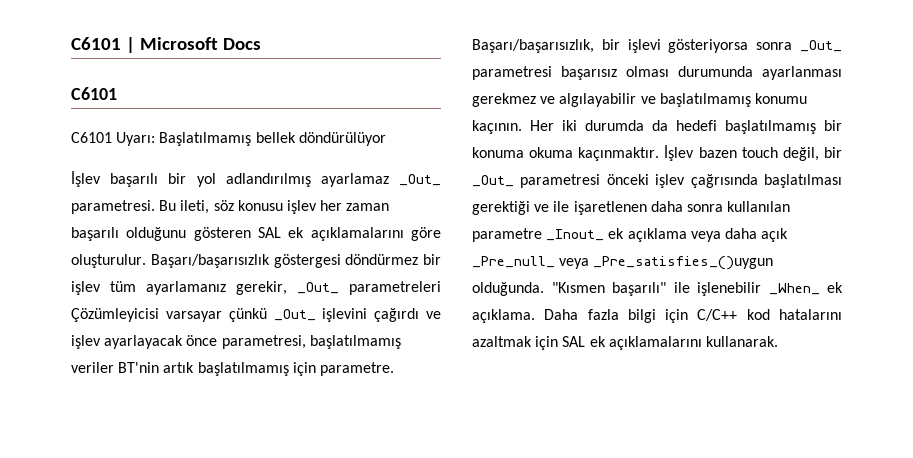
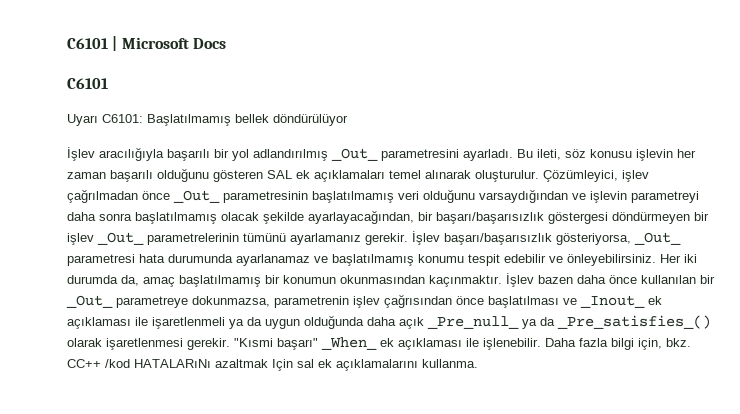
- C6101 Uyarı: Başlatılmamış bellek döndürülüyor
+ Uyarı C6101: Başlatılmamış bellek döndürülüyor
- İşlev başarılı bir yol adlandırılmış ayarlamaz _Out_ parametresi.
+ İşlev aracılığıyla başarılı bir yol adlandırılmış _Out_ parametresini ayarladı.
- Bu ileti, söz konusu işlev her zaman başarılı olduğunu gösteren SAL ek açıklamalarını göre oluşturulur. Başarı/başarısızlık göstergesi döndürmez bir işlev tüm ayarlamanız gerekir, _Out_ parametreleri Çözümleyicisi varsayar çünkü _Out_ işlevini çağırdı ve işlev ayarlayacak önce parametresi, başlatılmamış veriler BT'nin artık başlatılmamış için parametre. Başarı/başarısızlık, bir işlevi gösteriyorsa sonra _Out_ parametresi başarısız olması durumunda ayarlanması gerekmez ve algılayabilir ve başlatılmamış konumu kaçının. Her iki durumda da hedefi başlatılmamış bir konuma okuma kaçınmaktır. İşlev bazen touch değil, bir _Out_ parametresi önceki işlev çağrısında başlatılması gerektiği ve ile işaretlenen daha sonra kullanılan parametre _Inout_ ek açıklama veya daha açık _Pre_null_ veya _Pre_satisfies_()uygun olduğunda. "Kısmen başarılı" ile işlenebilir _When_ ek açıklama. Daha fazla bilgi için C/C++ kod hatalarını azaltmak için SAL ek açıklamalarını kullanarak.
+ Bu ileti, söz konusu işlevin her zaman başarılı olduğunu gösteren SAL ek açıklamaları temel alınarak oluşturulur. Çözümleyici, işlev çağrılmadan önce _Out_ parametresinin başlatılmamış veri olduğunu varsaydığından ve işlevin parametreyi daha sonra başlatılmamış olacak şekilde ayarlayacağından, bir başarı/başarısızlık göstergesi döndürmeyen bir işlev _Out_ parametrelerinin tümünü ayarlamanız gerekir. İşlev başarı/başarısızlık gösteriyorsa, _Out_ parametresi hata durumunda ayarlanamaz ve başlatılmamış konumu tespit edebilir ve önleyebilirsiniz. Her iki durumda da, amaç başlatılmamış bir konumun okunmasından kaçınmaktır. İşlev bazen daha önce kullanılan bir _Out_ parametreye dokunmazsa, parametrenin işlev çağrısından önce başlatılması ve _Inout_ ek açıklaması ile işaretlenmeli ya da uygun olduğunda daha açık _Pre_null_ ya da _Pre_satisfies_() olarak işaretlenmesi gerekir. "Kısmi başarı" _When_ ek açıklaması ile işlenebilir. Daha fazla bilgi için, bkz. CC++ /kod HATALARıNı azaltmak Için sal ek açıklamalarını kullanma.

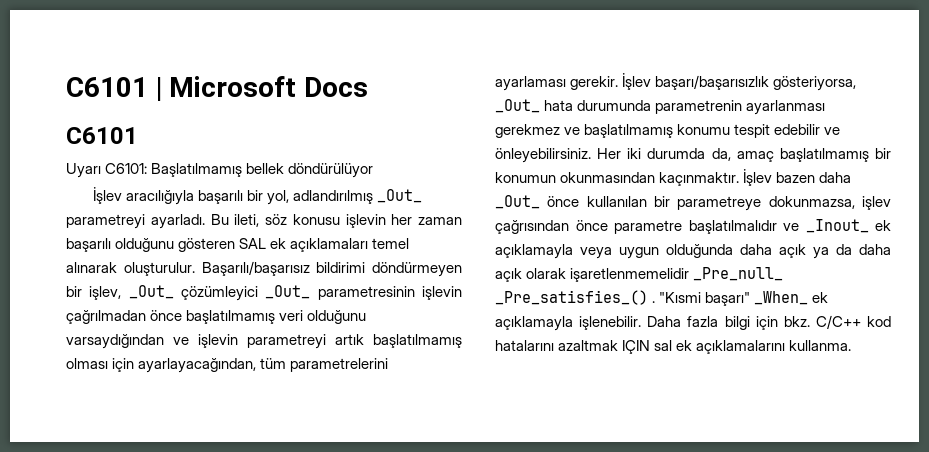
- İşlev aracılığıyla başarılı bir yol adlandırılmış _Out_ parametresini ayarladı.
+ İşlev aracılığıyla başarılı bir yol, adlandırılmış _Out_ parametreyi ayarladı.
- Çözümleyici, işlev çağrılmadan önce _Out_ parametresinin başlatılmamış veri olduğunu varsaydığından ve işlevin parametreyi daha sonra başlatılmamış olacak şekilde ayarlayacağından, bir başarı/başarısızlık göstergesi döndürmeyen bir işlev _Out_ parametrelerinin tümünü ayarlamanız gerekir.
+ Başarılı/başarısız bildirimi döndürmeyen bir işlev, _Out_ çözümleyici _Out_ parametresinin işlevin çağrılmadan önce başlatılmamış veri olduğunu varsaydığından ve işlevin parametreyi artık başlatılmamış olması için ayarlayacağından, tüm parametrelerini ayarlaması gerekir.
- İşlev başarı/başarısızlık gösteriyorsa, _Out_ parametresi hata durumunda ayarlanamaz ve başlatılmamış konumu tespit edebilir ve önleyebilirsiniz.
+ İşlev başarı/başarısızlık gösteriyorsa, _Out_ hata durumunda parametrenin ayarlanması gerekmez ve başlatılmamış konumu tespit edebilir ve önleyebilirsiniz.
- İşlev bazen daha önce kullanılan bir _Out_ parametreye dokunmazsa, parametrenin işlev çağrısından önce başlatılması ve _Inout_ ek açıklaması ile işaretlenmeli ya da uygun olduğunda daha açık _Pre_null_ ya da _Pre_satisfies_() olarak işaretlenmesi gerekir.
+ İşlev bazen daha _Out_ önce kullanılan bir parametreye dokunmazsa, işlev çağrısından önce parametre başlatılmalıdır ve _Inout_ ek açıklamayla veya uygun olduğunda daha açık ya da daha açık olarak işaretlenmemelidir _Pre_null_ _Pre_satisfies_() .
- "Kısmi başarı" _When_ ek açıklaması ile işlenebilir.
+ "Kısmi başarı" _When_ ek açıklamayla işlenebilir.
- Daha fazla bilgi için, bkz. CC++ /kod HATALARıNı azaltmak Için sal ek açıklamalarını kullanma.
+ Daha fazla bilgi için bkz. C/C++ kod hatalarını azaltmak IÇIN sal ek açıklamalarını kullanma.

